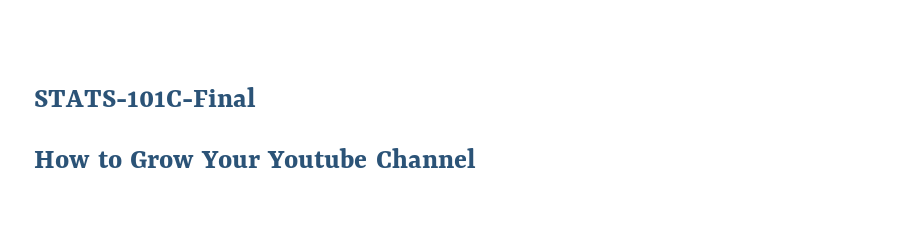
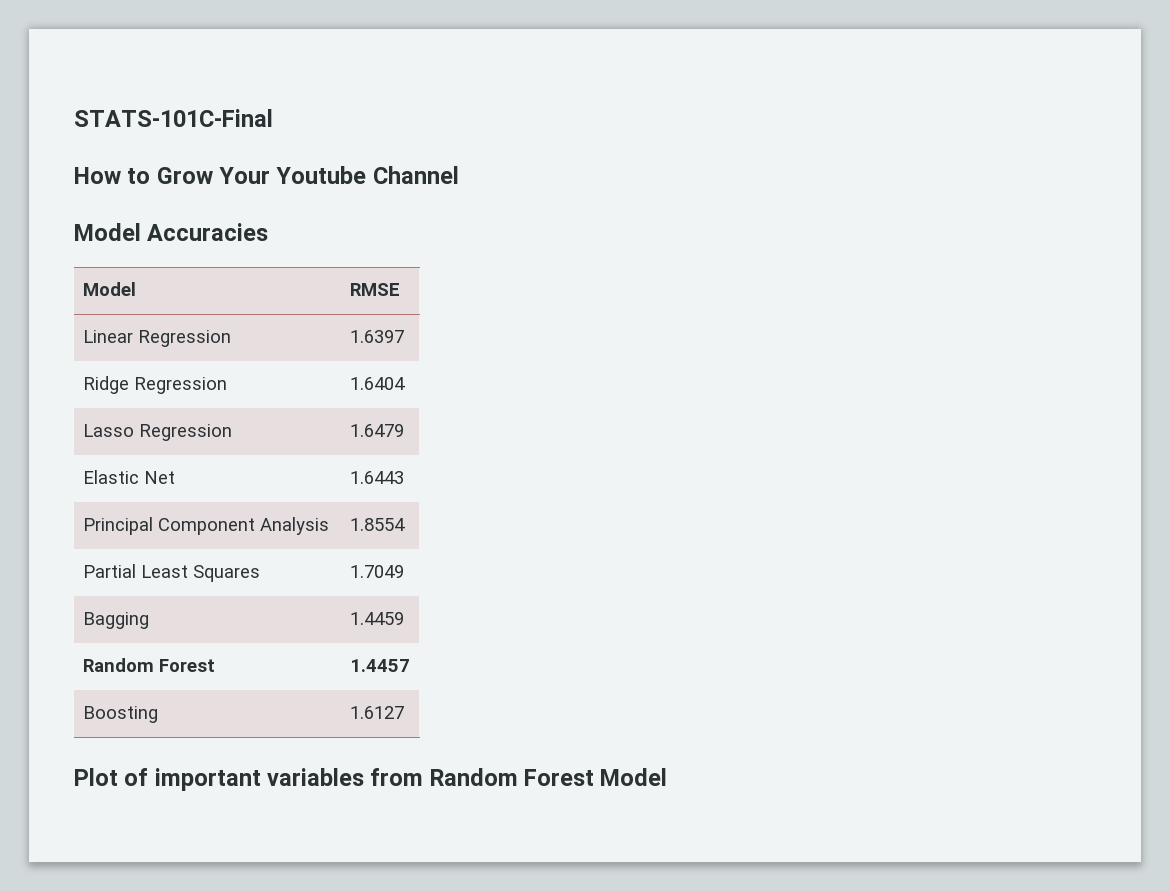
+ Model Accuracies
+ Model | RMSE
+ Linear Regression | 1.6397
+ Ridge Regression | 1.6404
+ Lasso Regression | 1.6479
+ Elastic Net | 1.6443
+ Principal Component Analysis | 1.8554
+ Partial Least Squares | 1.7049
+ Bagging | 1.4459
+ Random Forest | 1.4457
+ Boosting | 1.6127
+ Plot of important variables from Random Forest Model

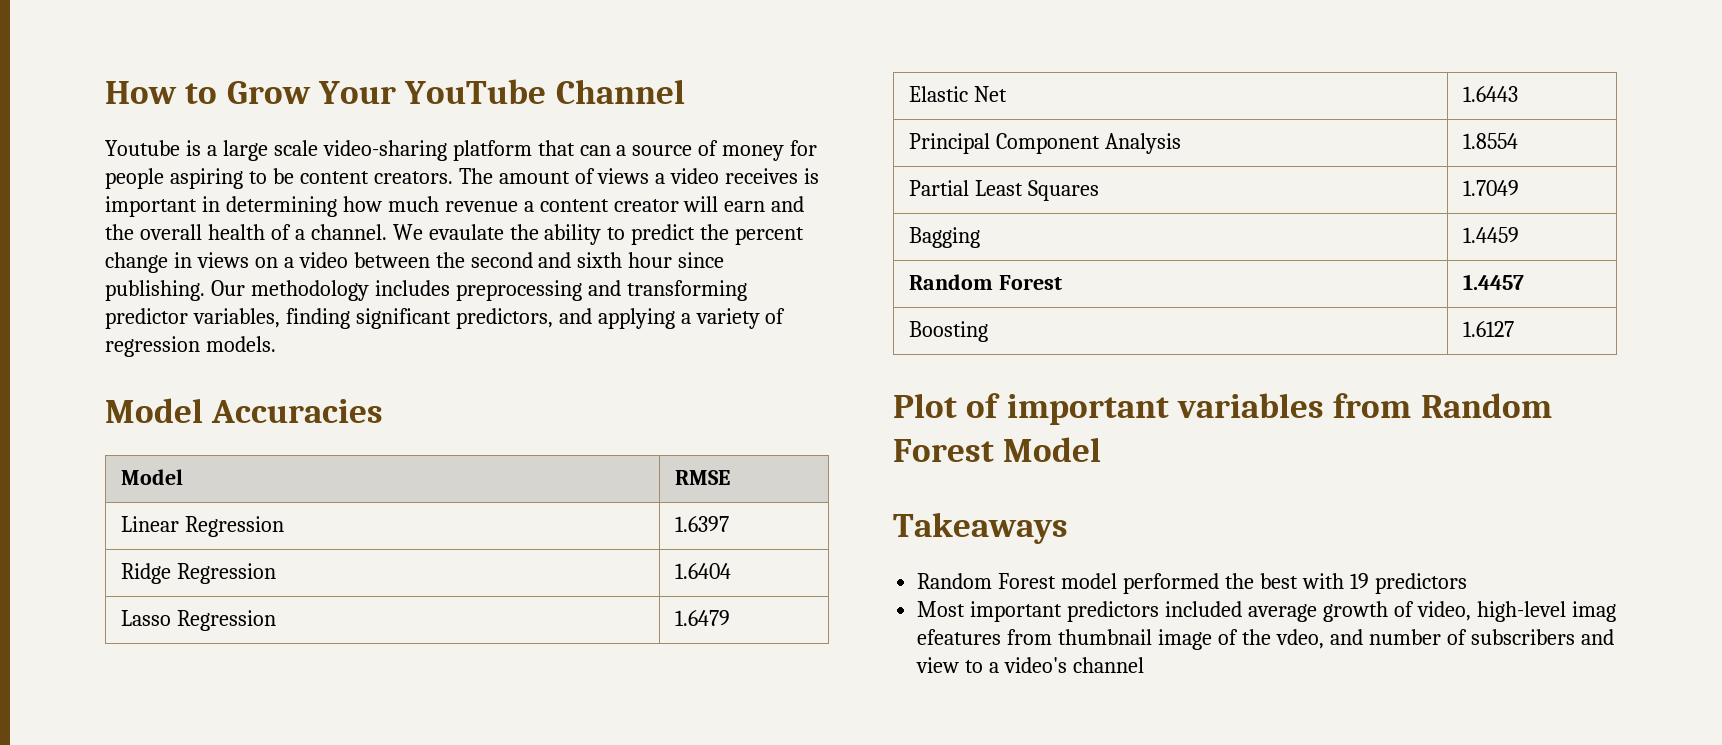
- STATS-101C-Final
- How to Grow Your Youtube Channel
+ How to Grow Your YouTube Channel
+ Youtube is a large scale video-sharing platform that can a source of money for people aspiring to be content creators. The amount of views a video receives is important in determining how much revenue a content creator will earn and the overall health of a channel. We evaulate the ability to predict the percent change in views on a video between the second and sixth hour since publishing. Our methodology includes preprocessing and transforming predictor variables, finding significant predictors, and applying a variety of regression models.
+ Takeaways
+ Random Forest model performed the best with 19 predictors
+ Most important predictors included average growth of video, high-level imag efeatures from thumbnail image of the vdeo, and number of subscribers and view to a video's channel

